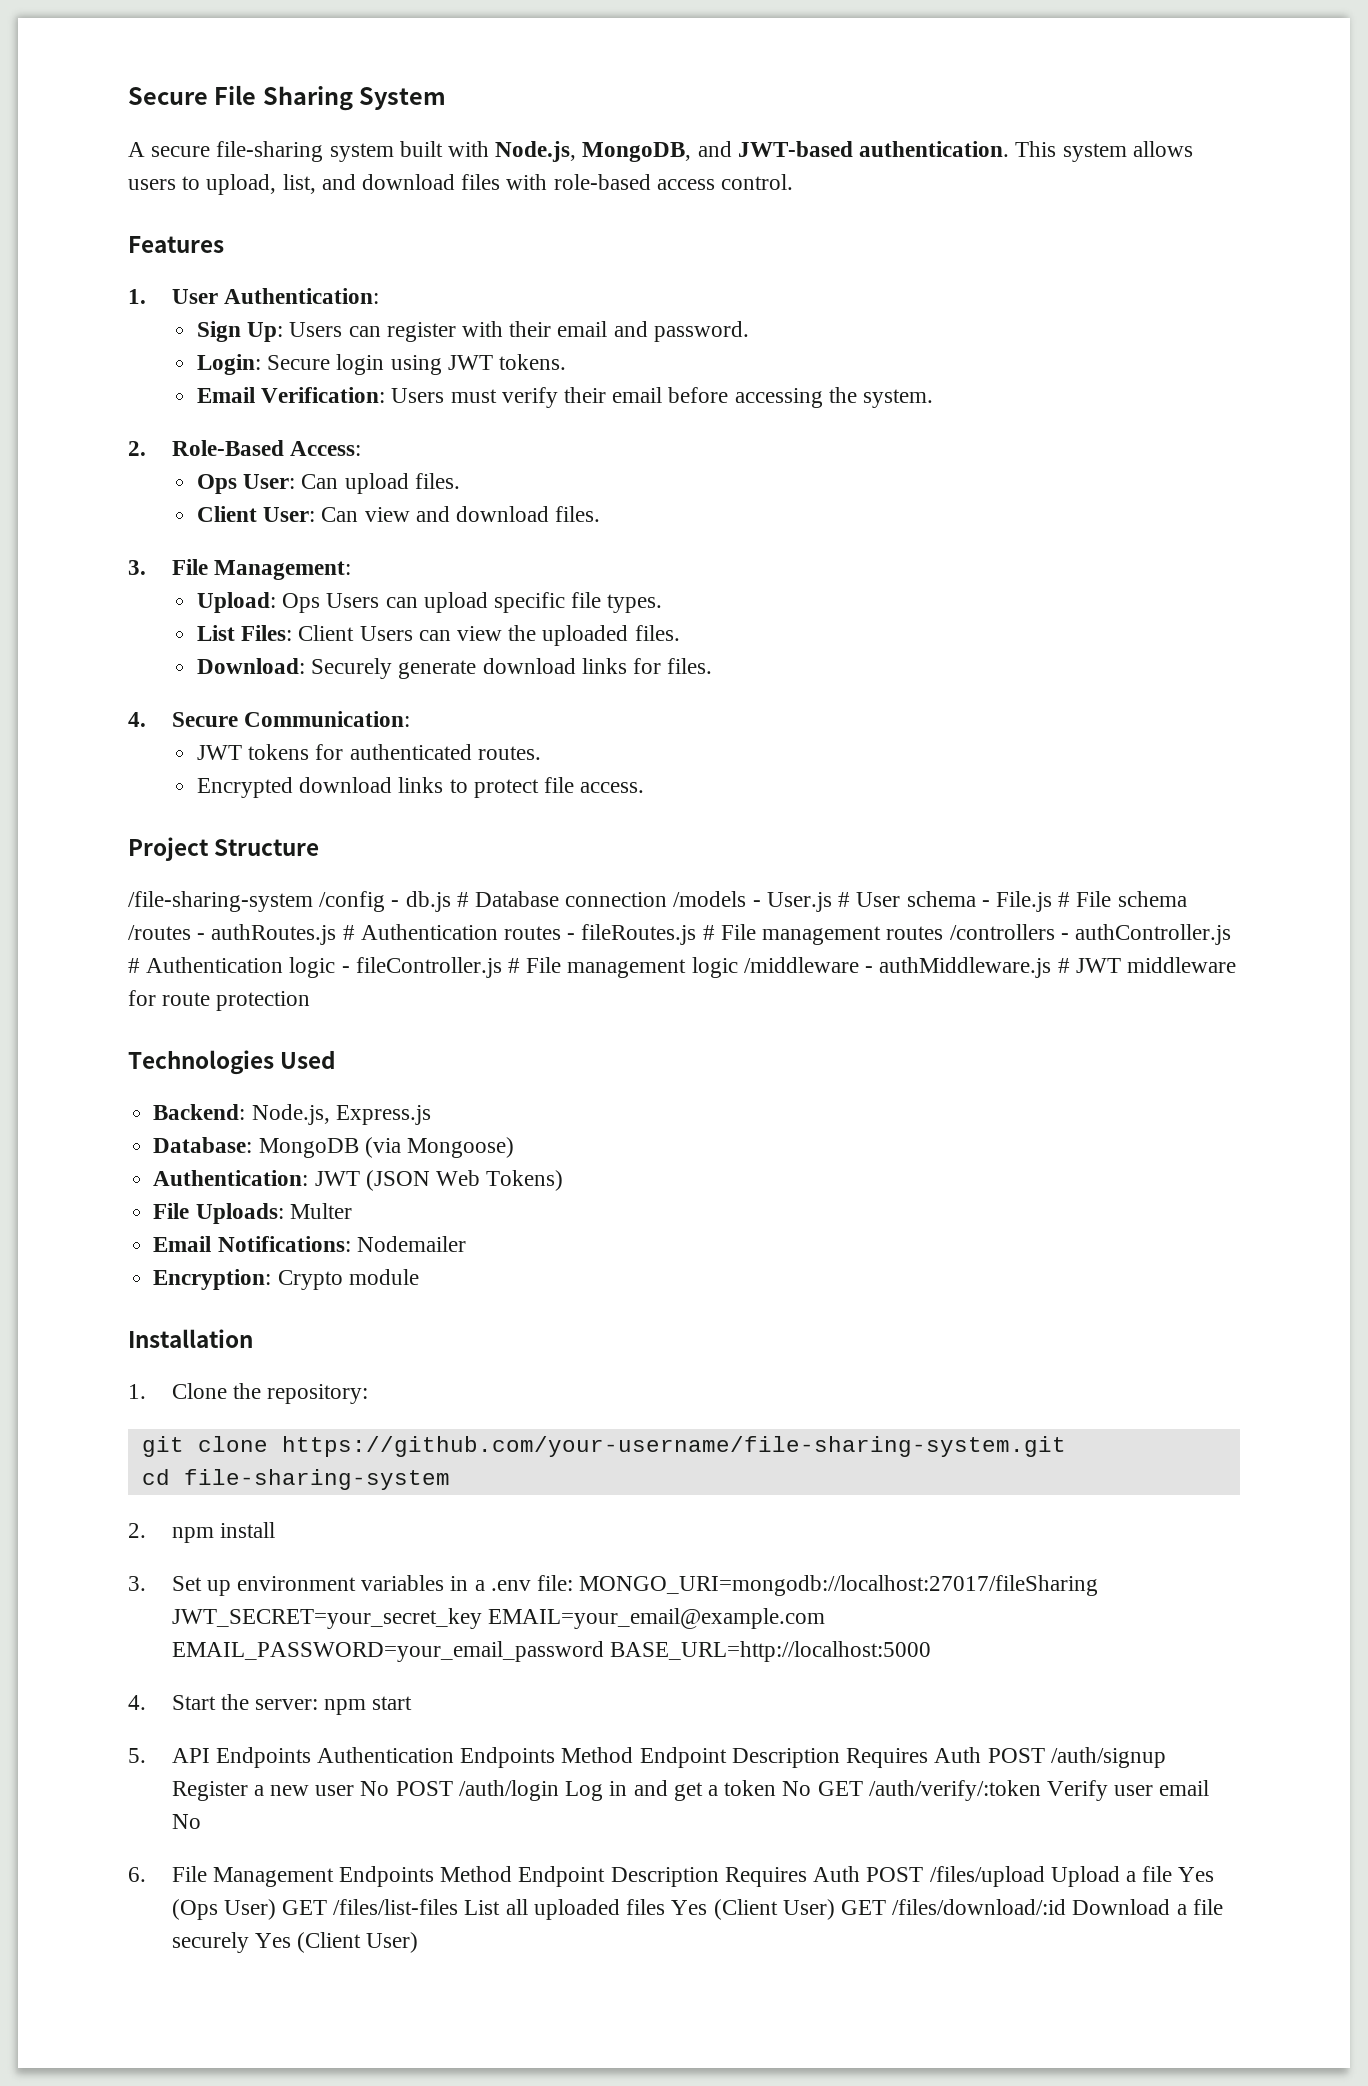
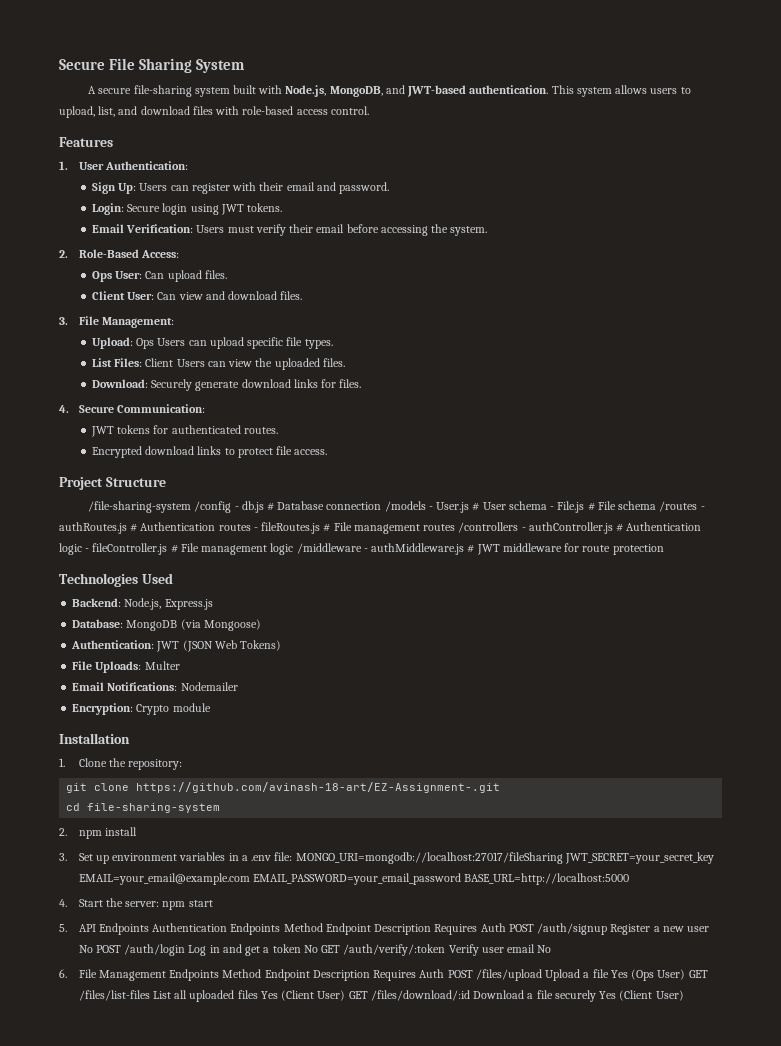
- git clone https://github.com/your-username/file-sharing-system.git
+ git clone https://github.com/avinash-18-art/EZ-Assignment-.git

